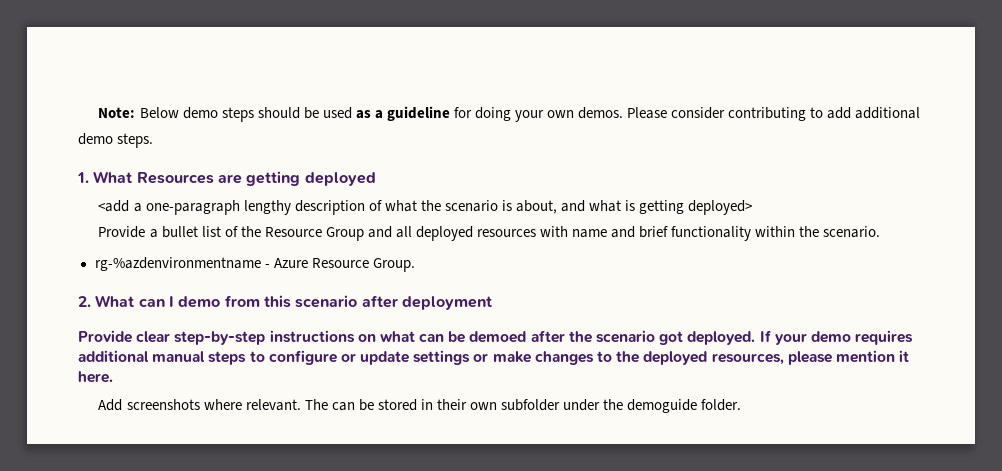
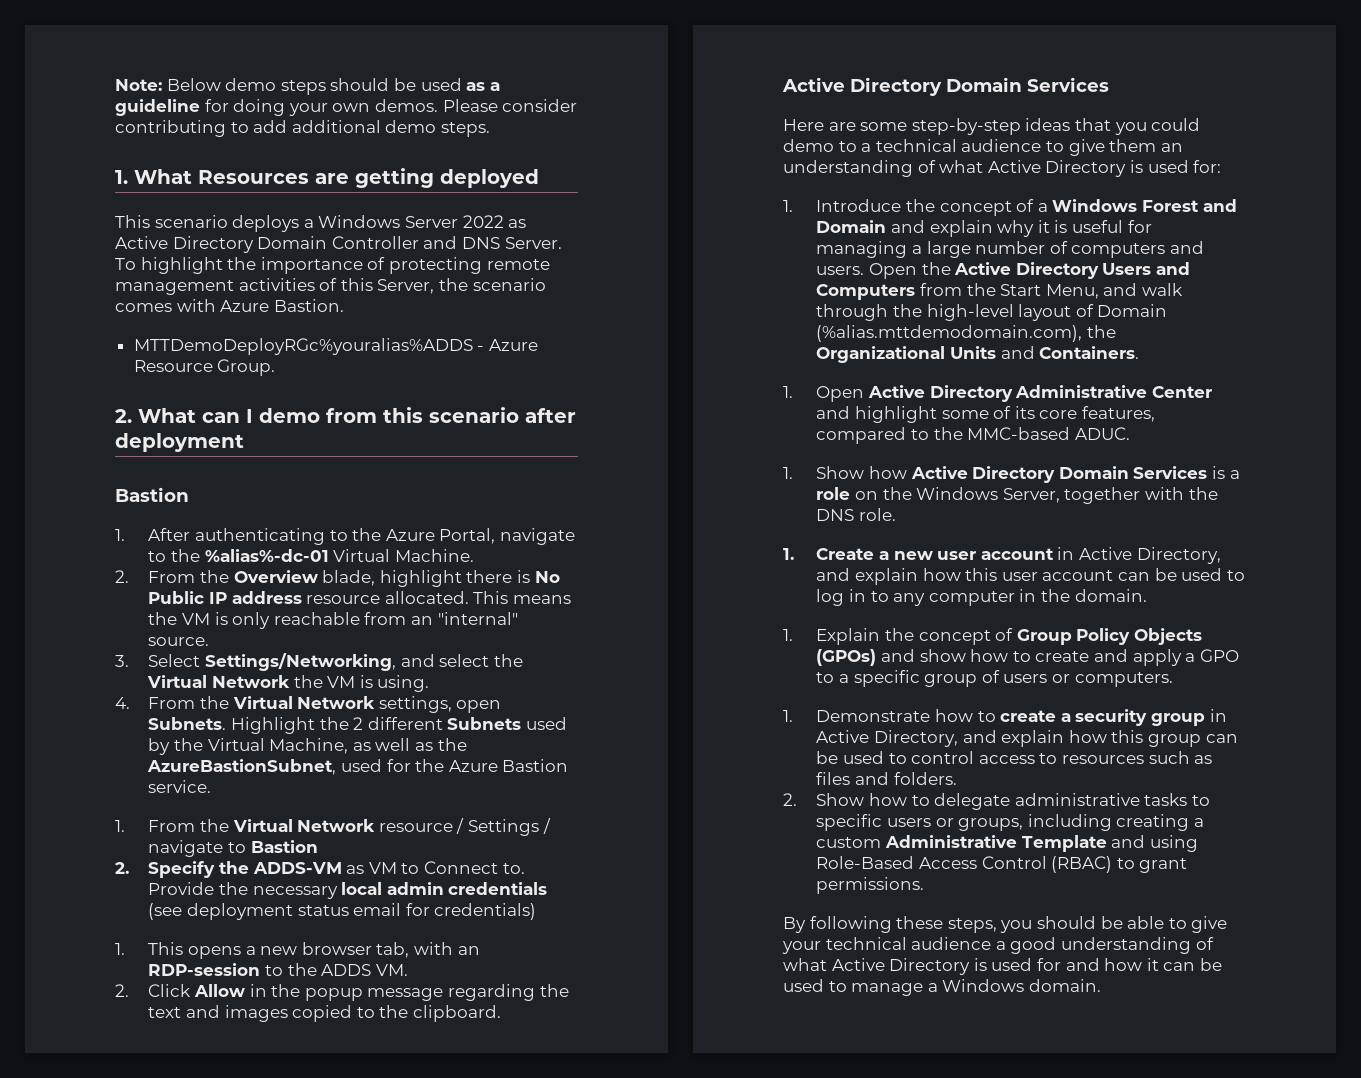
- <add a one-paragraph lengthy description of what the scenario is about, and what is getting deployed>
- Provide a bullet list of the Resource Group and all deployed resources with name and brief functionality within the scenario.
- rg-%azdenvironmentname - Azure Resource Group.
+ This scenario deploys a Windows Server 2022 as Active Directory Domain Controller and DNS Server. To highlight the importance of protecting remote management activities of this Server, the scenario comes with Azure Bastion.
+ MTTDemoDeployRGc%youralias%ADDS - Azure Resource Group.
  2. What can I demo from this scenario after deployment
- Provide clear step-by-step instructions on what can be demoed after the scenario got deployed. If your demo requires additional manual steps to configure or update settings or make changes to the deployed resources, please mention it here.
- Add screenshots where relevant. The can be stored in their own subfolder under the demoguide folder.
+ Bastion
+ 1. After authenticating to the Azure Portal, navigate to the %alias%-dc-01 Virtual Machine.
+ 2. From the Overview blade, highlight there is No Public IP address resource allocated. This means the VM is only reachable from an "internal" source.
+ 3. Select Settings/Networking, and select the Virtual Network the VM is using.
+ 4. From the Virtual Network settings, open Subnets. Highlight the 2 different Subnets used by the Virtual Machine, as well as the AzureBastionSubnet, used for the Azure Bastion service.
+ 1. From the Virtual Network resource / Settings / navigate to Bastion
+ 2. Specify the ADDS-VM as VM to Connect to. Provide the necessary local admin credentials (see deployment status email for credentials)
+ 1. This opens a new browser tab, with an RDP-session to the ADDS VM.
+ 2. Click Allow in the popup message regarding the text and images copied to the clipboard.
+ Active Directory Domain Services
+ Here are some step-by-step ideas that you could demo to a technical audience to give them an understanding of what Active Directory is used for:
+ 1. Introduce the concept of a Windows Forest and Domain and explain why it is useful for managing a large number of computers and users. Open the Active Directory Users and Computers from the Start Menu, and walk through the high-level layout of Domain (%alias.mttdemodomain.com), the Organizational Units and Containers.
+ 1. Open Active Directory Administrative Center and highlight some of its core features, compared to the MMC-based ADUC.
+ 1. Show how Active Directory Domain Services is a role on the Windows Server, together with the DNS role.
+ 1. Create a new user account in Active Directory, and explain how this user account can be used to log in to any computer in the domain.
+ 1. Explain the concept of Group Policy Objects (GPOs) and show how to create and apply a GPO to a specific group of users or computers.
+ 1. Demonstrate how to create a security group in Active Directory, and explain how this group can be used to control access to resources such as files and folders.
+ 2. Show how to delegate administrative tasks to specific users or groups, including creating a custom Administrative Template and using Role-Based Access Control (RBAC) to grant permissions.
+ By following these steps, you should be able to give your technical audience a good understanding of what Active Directory is used for and how it can be used to manage a Windows domain.

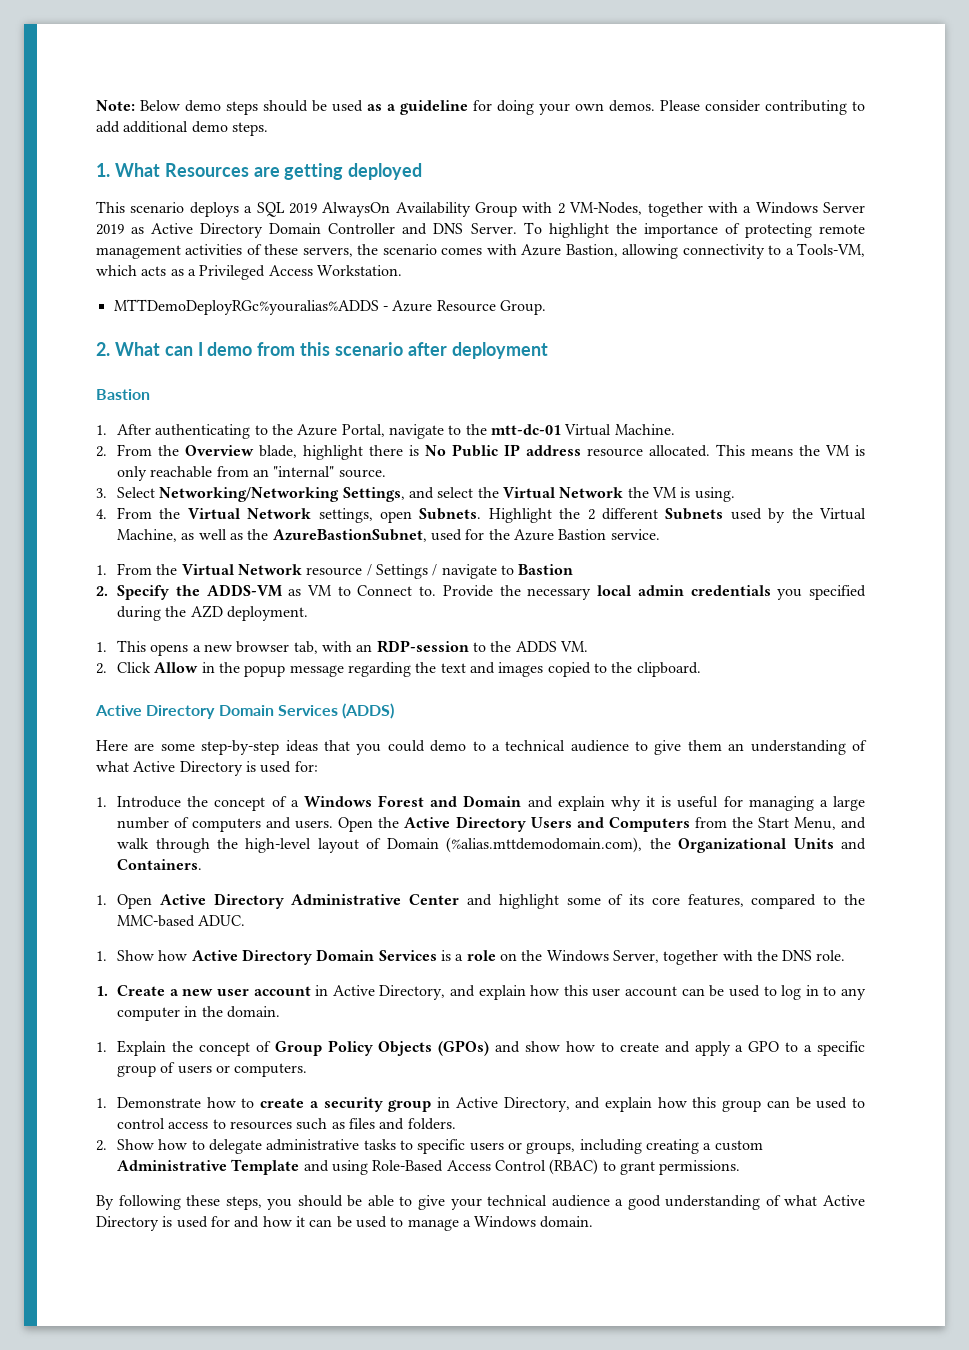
- This scenario deploys a Windows Server 2022 as Active Directory Domain Controller and DNS Server.
+ This scenario deploys a SQL 2019 AlwaysOn Availability Group with 2 VM-Nodes, together with a Windows Server 2019 as Active Directory Domain Controller and DNS Server.
- To highlight the importance of protecting remote management activities of this Server, the scenario comes with Azure Bastion.
+ To highlight the importance of protecting remote management activities of these servers, the scenario comes with Azure Bastion, allowing connectivity to a Tools-VM, which acts as a Privileged Access Workstation.
- 1. After authenticating to the Azure Portal, navigate to the %alias%-dc-01 Virtual Machine.
+ 1. After authenticating to the Azure Portal, navigate to the mtt-dc-01 Virtual Machine.
- 3. Select Settings/Networking, and select the Virtual Network the VM is using.
+ 3. Select Networking/Networking Settings, and select the Virtual Network the VM is using.
- Provide the necessary local admin credentials (see deployment status email for credentials)
+ Provide the necessary local admin credentials you specified during the AZD deployment.
  2. Click Allow in the popup message regarding the text and images copied to the clipboard.
- Active Directory Domain Services
+ Active Directory Domain Services (ADDS)

